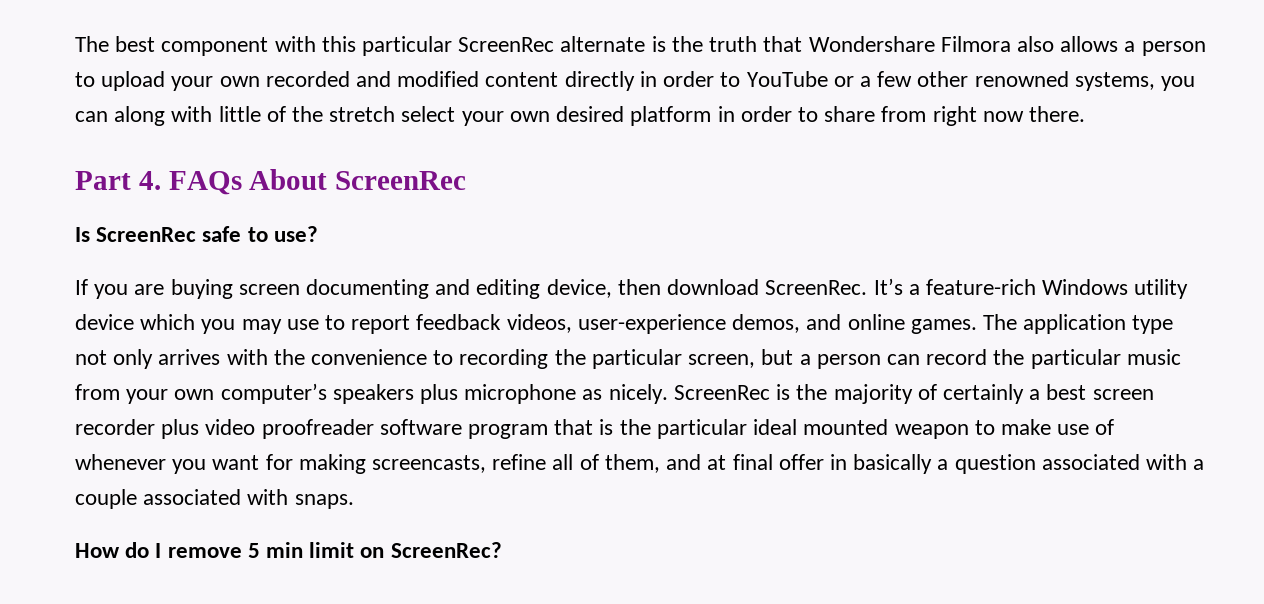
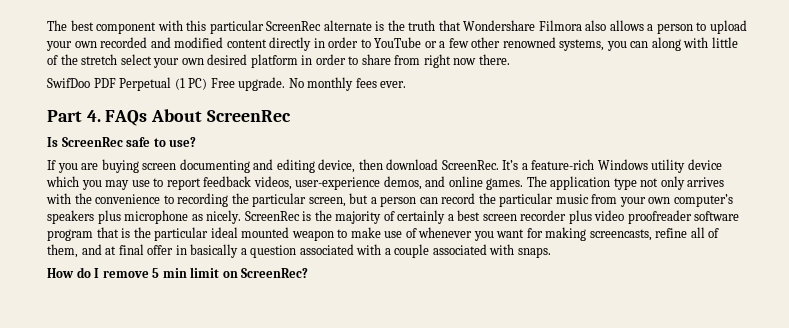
+ SwifDoo PDF Perpetual (1 PC) Free upgrade. No monthly fees ever.

